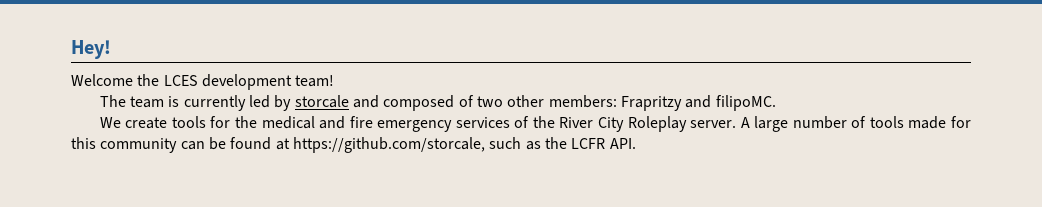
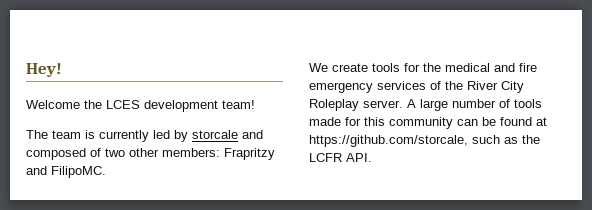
- The team is currently led by storcale and composed of two other members: Frapritzy and filipoMC.
+ The team is currently led by storcale and composed of two other members: Frapritzy and FilipoMC.

